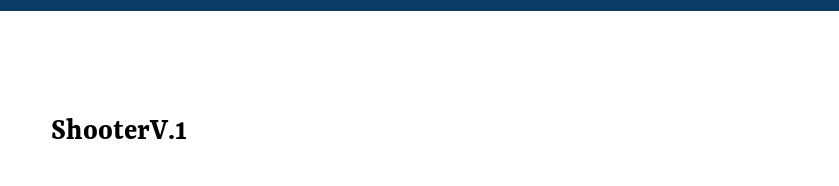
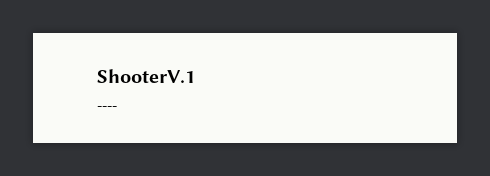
+ ----

